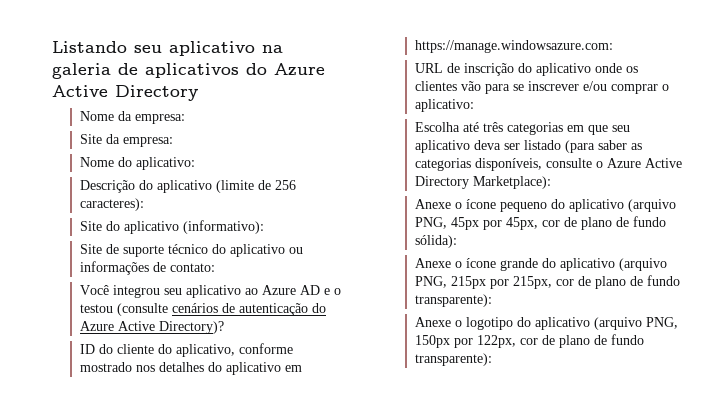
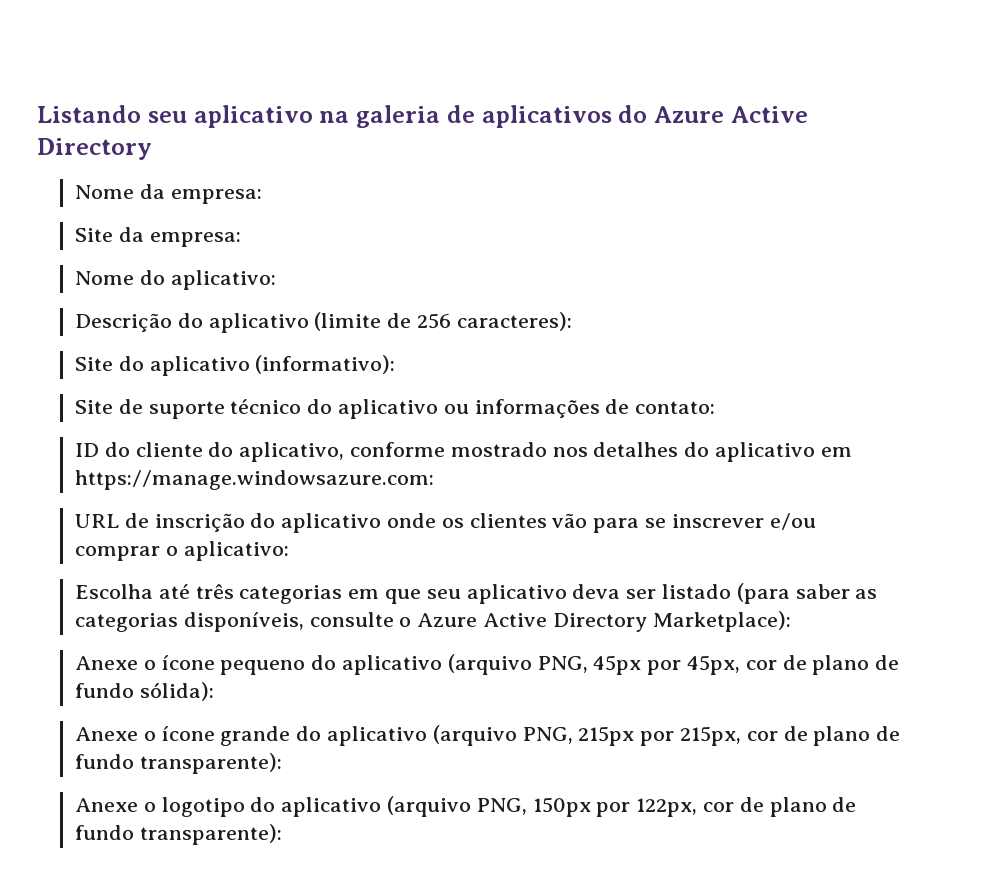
- Você integrou seu aplicativo ao Azure AD e o testou (consulte cenários de autenticação do Azure Active Directory)?

